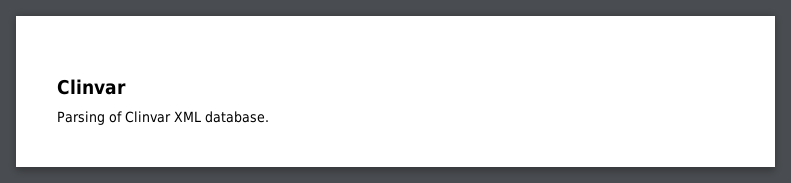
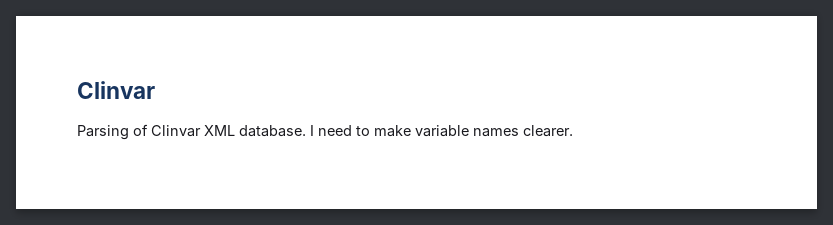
+ I need to make variable names clearer.

